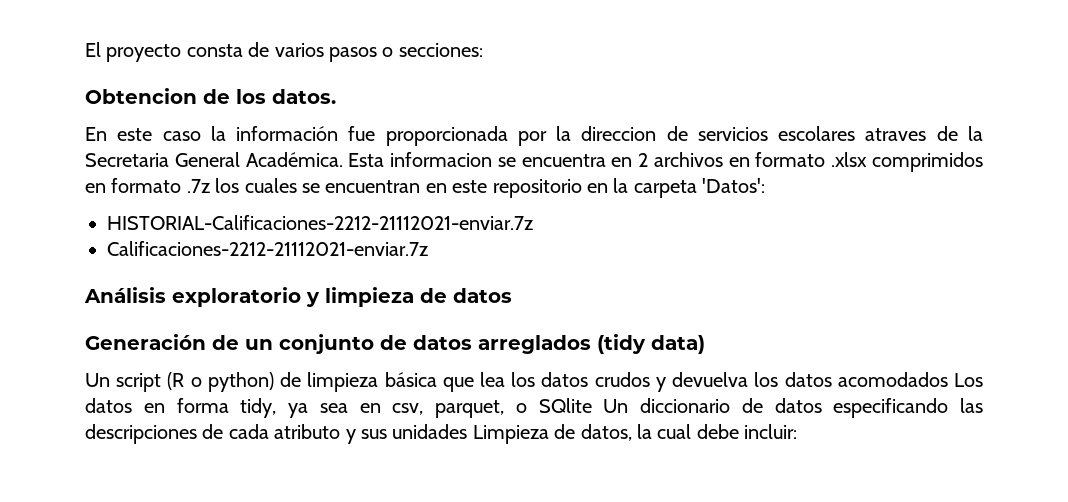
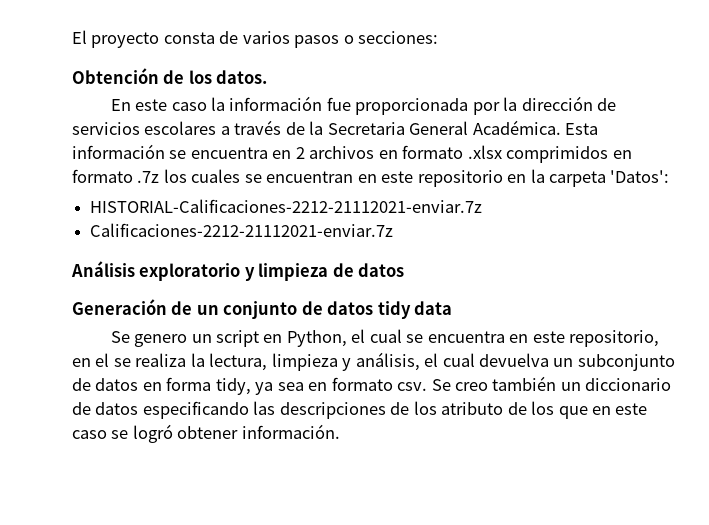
- Obtencion de los datos.
+ Obtención de los datos.
- En este caso la información fue proporcionada por la direccion de servicios escolares atraves de la Secretaria General Académica.
+ En este caso la información fue proporcionada por la dirección de servicios escolares a través de la Secretaria General Académica.
- Esta informacion se encuentra en 2 archivos en formato .xlsx comprimidos en formato .7z los cuales se encuentran en este repositorio en la carpeta 'Datos':
+ Esta información se encuentra en 2 archivos en formato .xlsx comprimidos en formato .7z los cuales se encuentran en este repositorio en la carpeta 'Datos':
- Generación de un conjunto de datos arreglados (tidy data)
- Un script (R o python) de limpieza básica que lea los datos crudos y devuelva los datos acomodados Los datos en forma tidy, ya sea en csv, parquet, o SQlite Un diccionario de datos especificando las descripciones de cada atributo y sus unidades Limpieza de datos, la cual debe incluir:
+ Generación de un conjunto de datos tidy data
+ Se genero un script en Python, el cual se encuentra en este repositorio, en el se realiza la lectura, limpieza y análisis, el cual devuelva un subconjunto de datos en forma tidy, ya sea en formato csv. Se creo también un diccionario de datos especificando las descripciones de los atributo de los que en este caso se logró obtener información.

